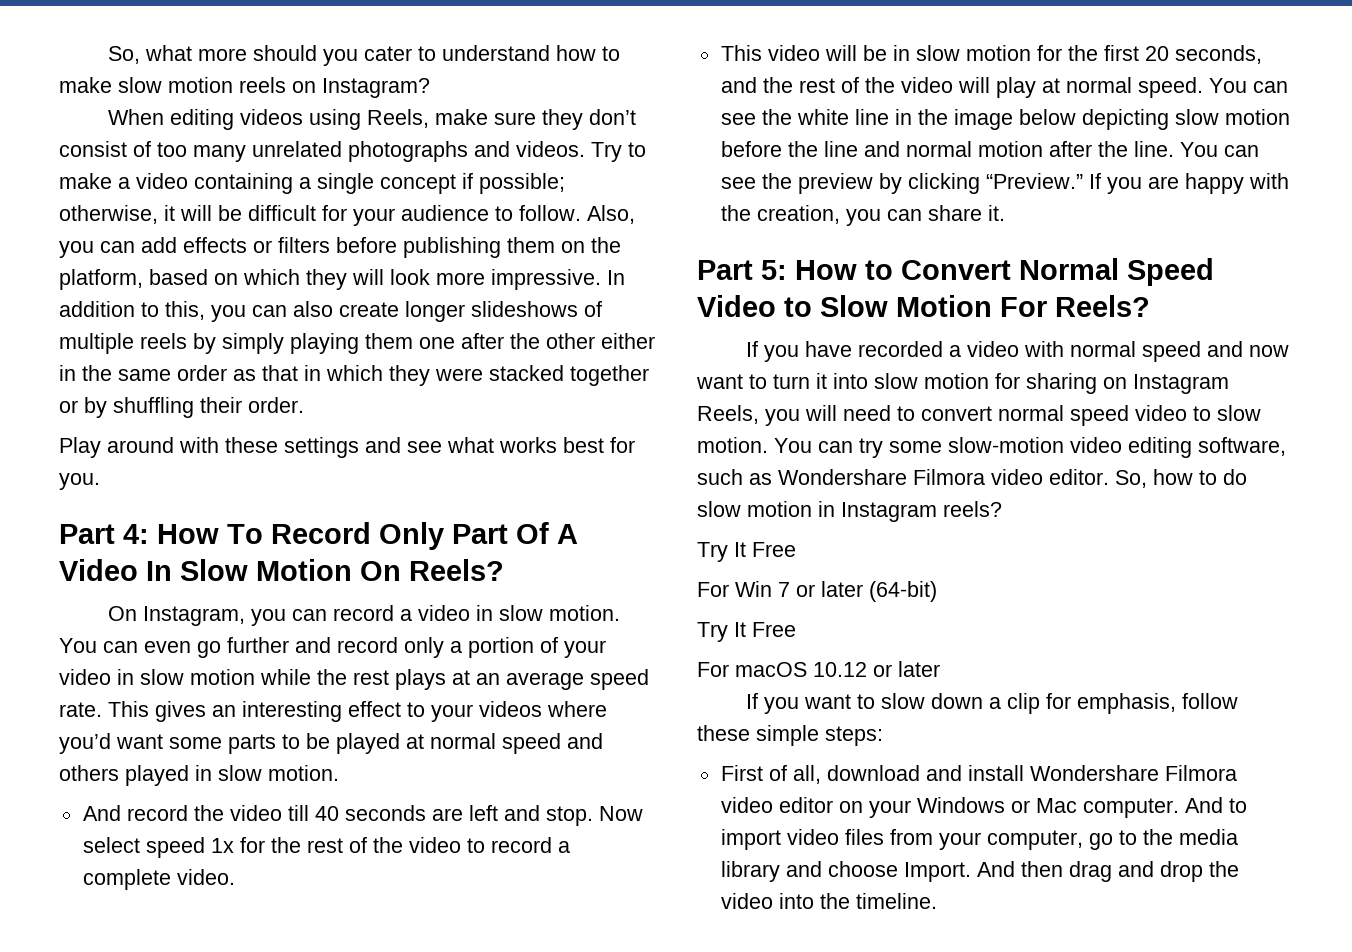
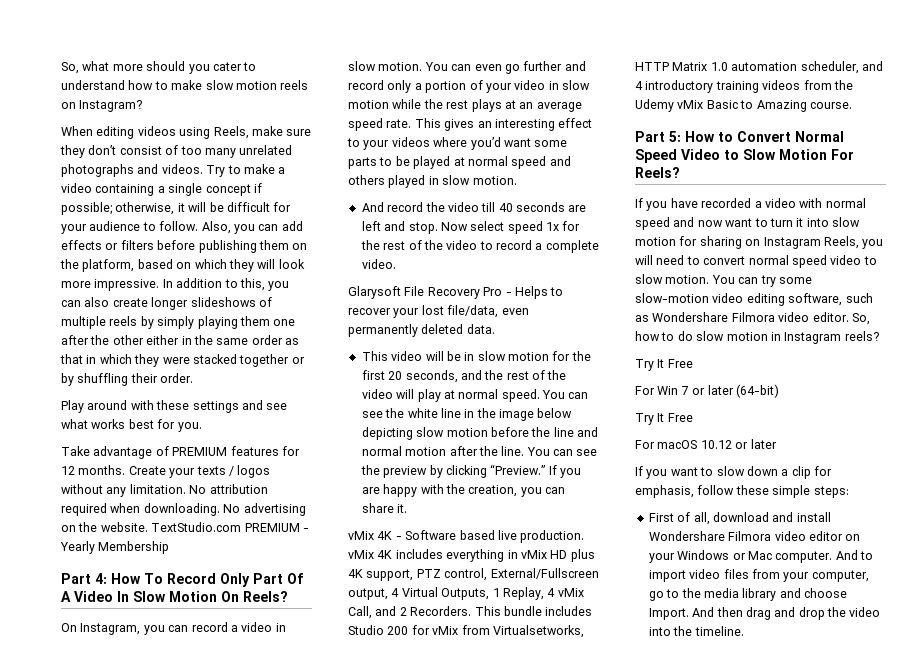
+ Take advantage of PREMIUM features for 12 months. Create your texts / logos without any limitation. No attribution required when downloading. No advertising on the website. TextStudio.com PREMIUM - Yearly Membership
+ Glarysoft File Recovery Pro - Helps to recover your lost file/data, even permanently deleted data.
+ vMix 4K - Software based live production. vMix 4K includes everything in vMix HD plus 4K support, PTZ control, External/Fullscreen output, 4 Virtual Outputs, 1 Replay, 4 vMix Call, and 2 Recorders. This bundle includes Studio 200 for vMix from Virtualsetworks, HTTP Matrix 1.0 automation scheduler, and 4 introductory training videos from the Udemy vMix Basic to Amazing course.

